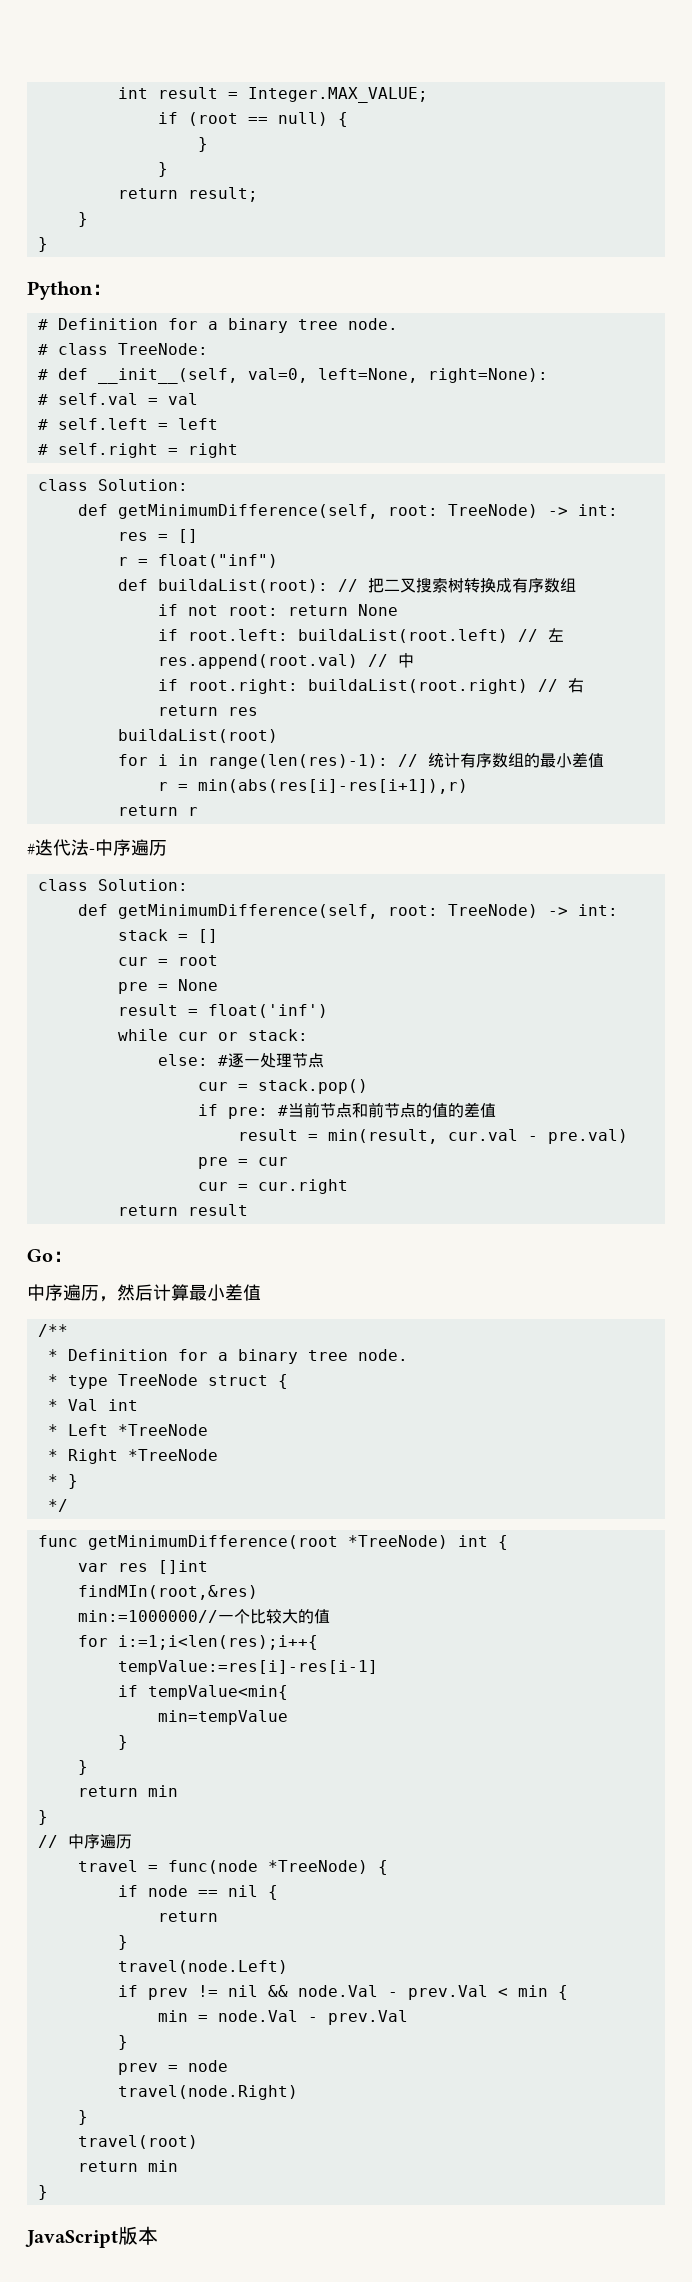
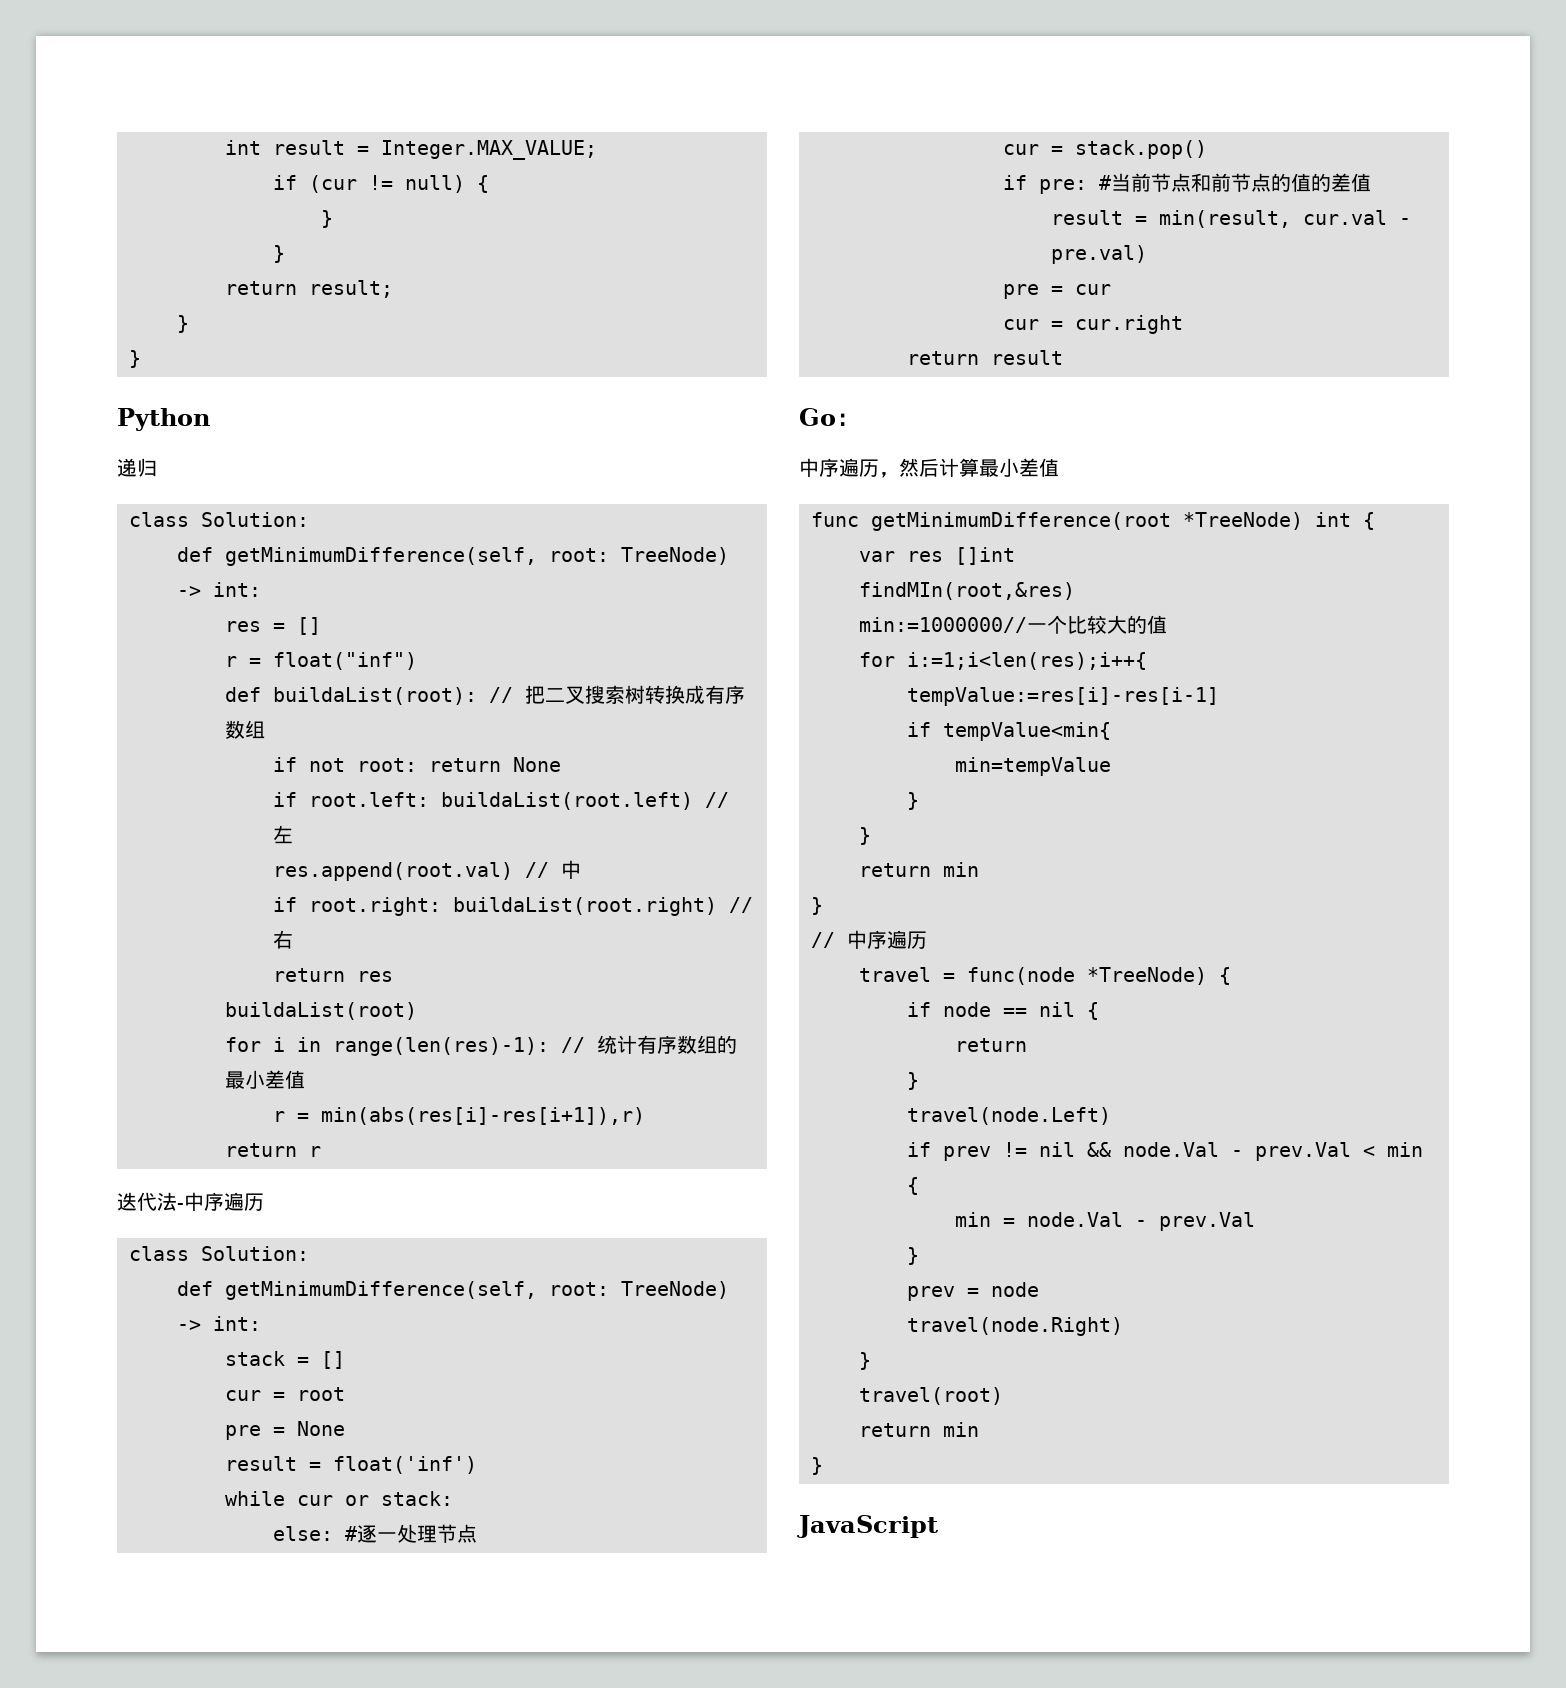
- if (root == null) {
+ if (cur != null) {
- Python：
- # Definition for a binary tree node.
- # class TreeNode:
- # def __init__(self, val=0, left=None, right=None):
- # self.val = val
- # self.left = left
- # self.right = right
+ Python
+ 递归
- #迭代法-中序遍历
+ 迭代法-中序遍历
- /**
- * Definition for a binary tree node.
- * type TreeNode struct {
- * Val int
- * Left *TreeNode
- * Right *TreeNode
- * }
- */
- JavaScript版本
+ JavaScript

